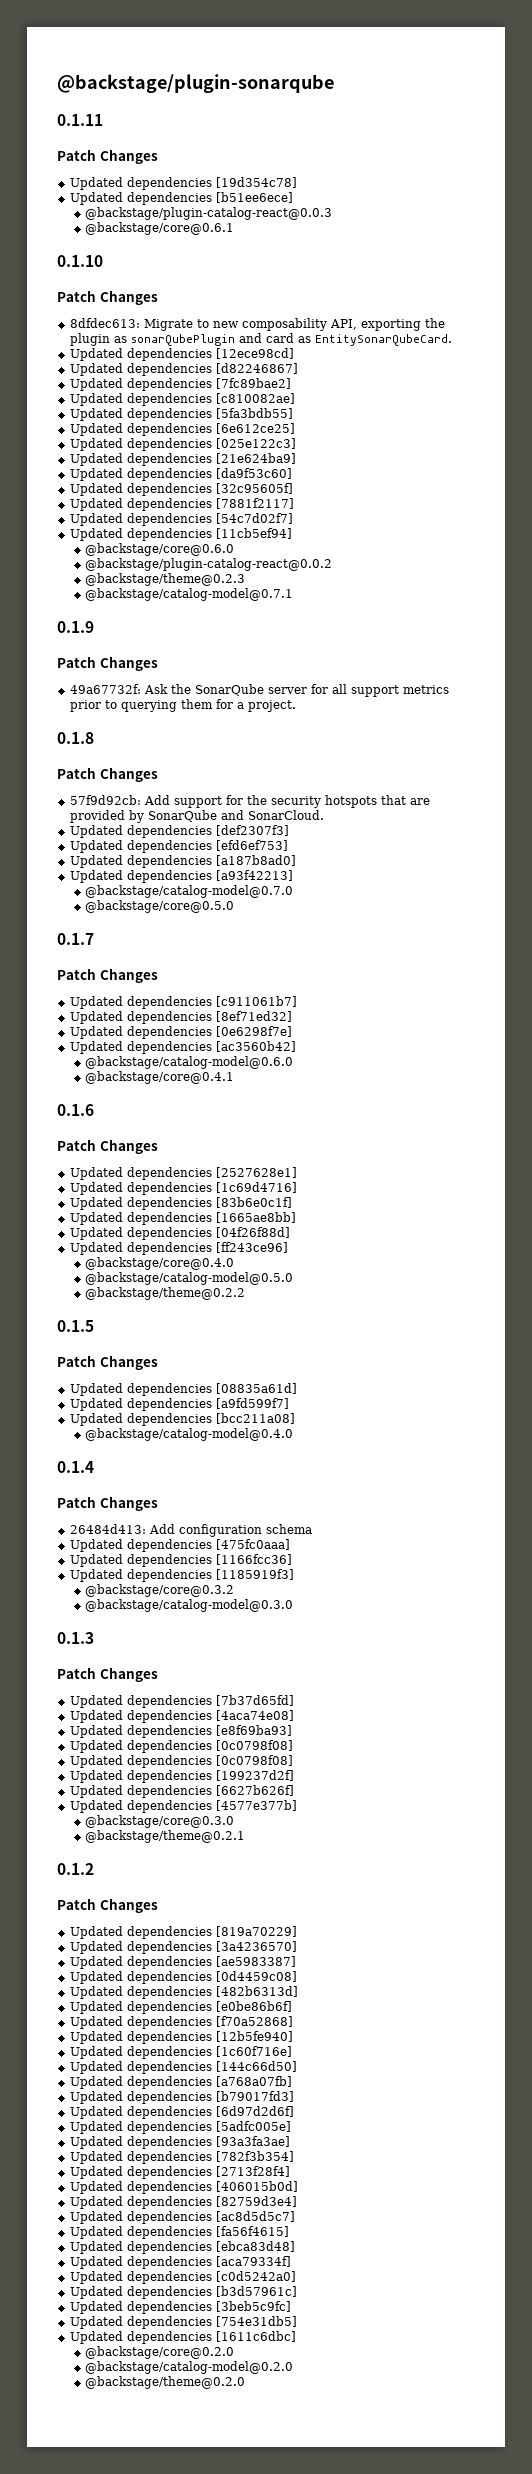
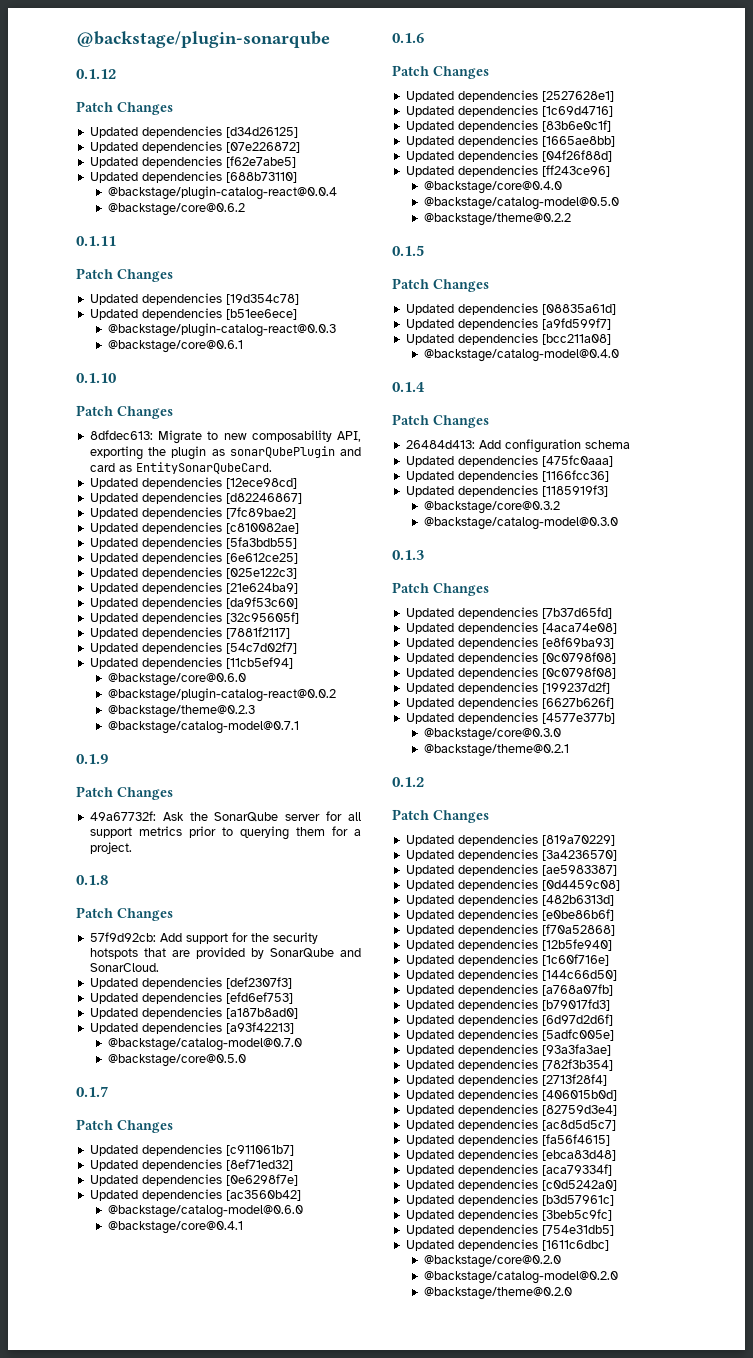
+ 0.1.12
+ Patch Changes
+ Updated dependencies [d34d26125]
+ Updated dependencies [07e226872]
+ Updated dependencies [f62e7abe5]
+ Updated dependencies [688b73110]
+ @backstage/plugin-catalog-react@0.0.4
+ @backstage/core@0.6.2

